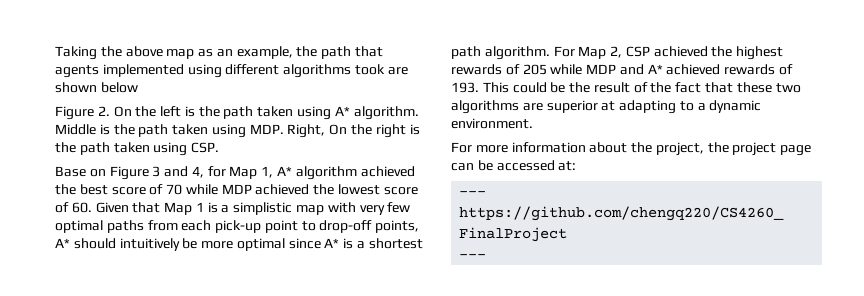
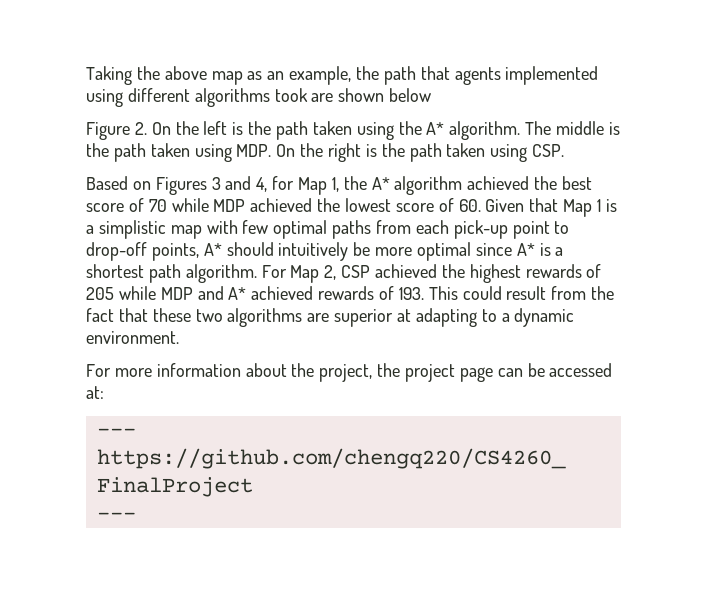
- Figure 2. On the left is the path taken using A* algorithm.
+ Figure 2. On the left is the path taken using the A* algorithm.
- Middle is the path taken using MDP. Right, On the right is the path taken using CSP.
+ The middle is the path taken using MDP. On the right is the path taken using CSP.
- Base on Figure 3 and 4, for Map 1, A* algorithm achieved the best score of 70 while MDP achieved the lowest score of 60. Given that Map 1 is a simplistic map with very few optimal paths from each pick-up point to drop-off points, A* should intuitively be more optimal since A* is a shortest path algorithm.
+ Based on Figures 3 and 4, for Map 1, the A* algorithm achieved the best score of 70 while MDP achieved the lowest score of 60. Given that Map 1 is a simplistic map with few optimal paths from each pick-up point to drop-off points, A* should intuitively be more optimal since A* is a shortest path algorithm.
- For Map 2, CSP achieved the highest rewards of 205 while MDP and A* achieved rewards of 193. This could be the result of the fact that these two algorithms are superior at adapting to a dynamic environment.
+ For Map 2, CSP achieved the highest rewards of 205 while MDP and A* achieved rewards of 193. This could result from the fact that these two algorithms are superior at adapting to a dynamic environment.

